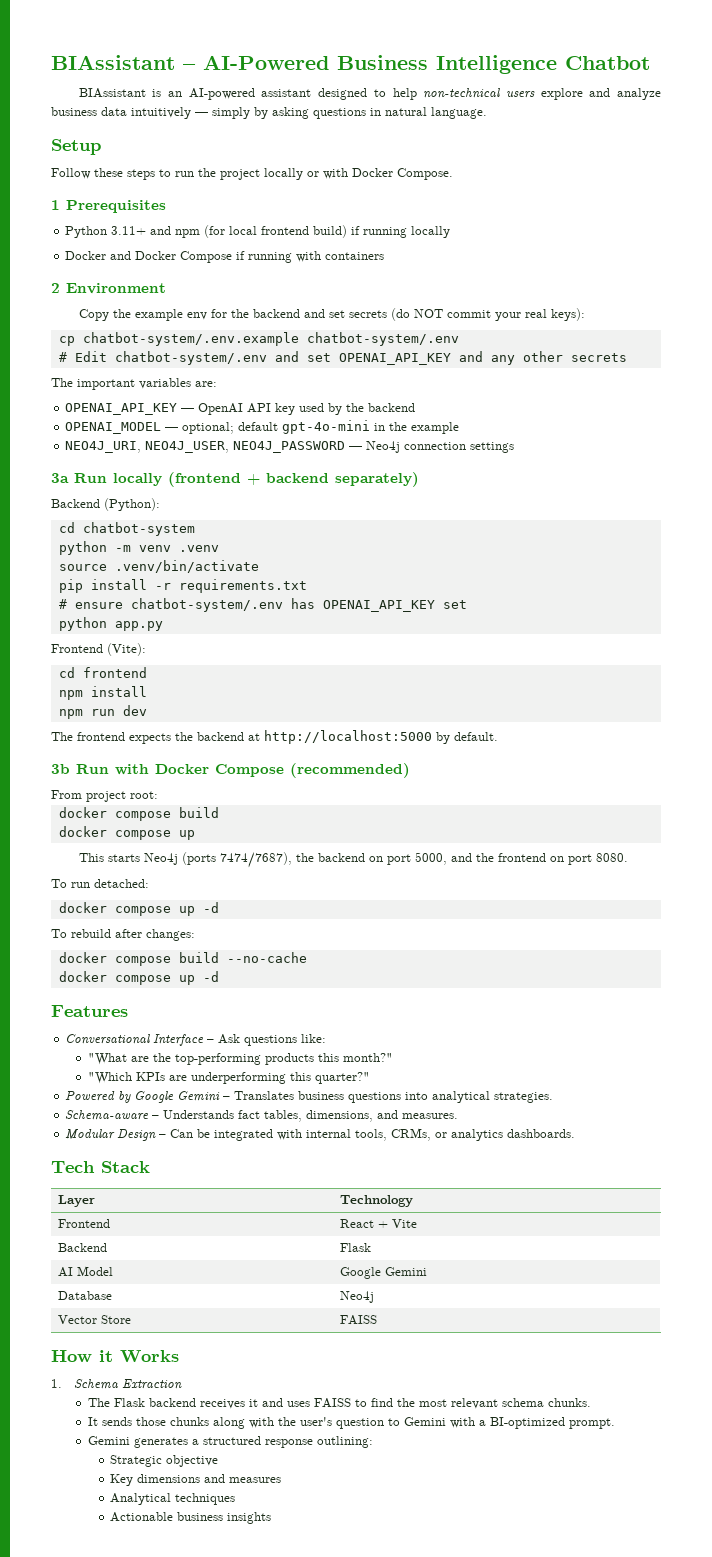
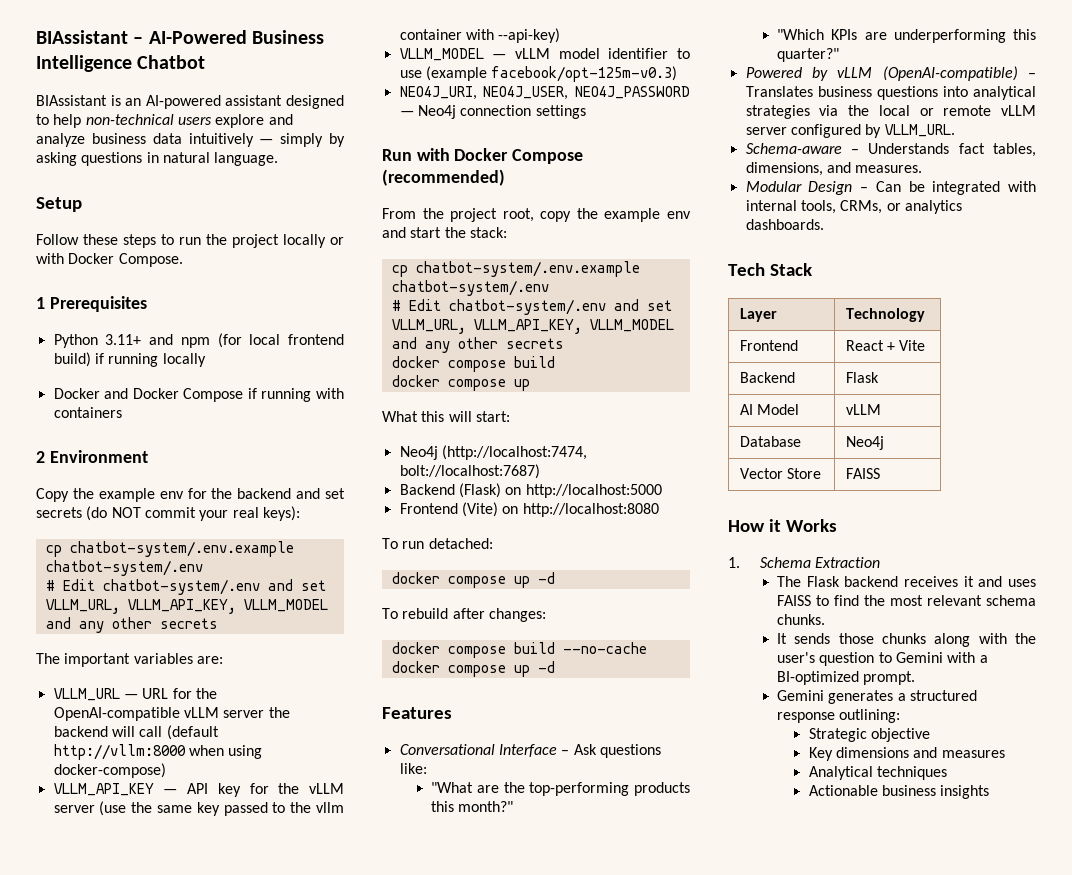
  Copy the example env for the backend and set secrets (do NOT commit your real keys):
  cp chatbot-system/.env.example chatbot-system/.env
- # Edit chatbot-system/.env and set OPENAI_API_KEY and any other secrets
+ # Edit chatbot-system/.env and set VLLM_URL, VLLM_API_KEY, VLLM_MODEL and any other secrets
- OPENAI_API_KEY — OpenAI API key used by the backend
- OPENAI_MODEL — optional; default gpt-4o-mini in the example
+ VLLM_URL — URL for the OpenAI-compatible vLLM server the backend will call (default http://vllm:8000 when using docker-compose)
+ VLLM_API_KEY — API key for the vLLM server (use the same key passed to the vllm container with --api-key)
+ VLLM_MODEL — vLLM model identifier to use (example facebook/opt-125m-v0.3)
- 3a Run locally (frontend + backend separately)
- Backend (Python):
- cd chatbot-system
- python -m venv .venv
- source .venv/bin/activate
- pip install -r requirements.txt
- # ensure chatbot-system/.env has OPENAI_API_KEY set
- python app.py
- Frontend (Vite):
- cd frontend
- npm install
- npm run dev
- The frontend expects the backend at http://localhost:5000 by default.
- 3b Run with Docker Compose (recommended)
+ Run with Docker Compose (recommended)
- From project root:
+ From the project root, copy the example env and start the stack:
+ cp chatbot-system/.env.example chatbot-system/.env
+ # Edit chatbot-system/.env and set VLLM_URL, VLLM_API_KEY, VLLM_MODEL and any other secrets
- This starts Neo4j (ports 7474/7687), the backend on port 5000, and the frontend on port 8080.
+ What this will start:
+ Neo4j (http://localhost:7474, bolt://localhost:7687)
+ Backend (Flask) on http://localhost:5000
+ Frontend (Vite) on http://localhost:8080
- Powered by Google Gemini – Translates business questions into analytical strategies.
+ Powered by vLLM (OpenAI-compatible) – Translates business questions into analytical strategies via the local or remote vLLM server configured by VLLM_URL.
- AI Model | Google Gemini
+ AI Model | vLLM

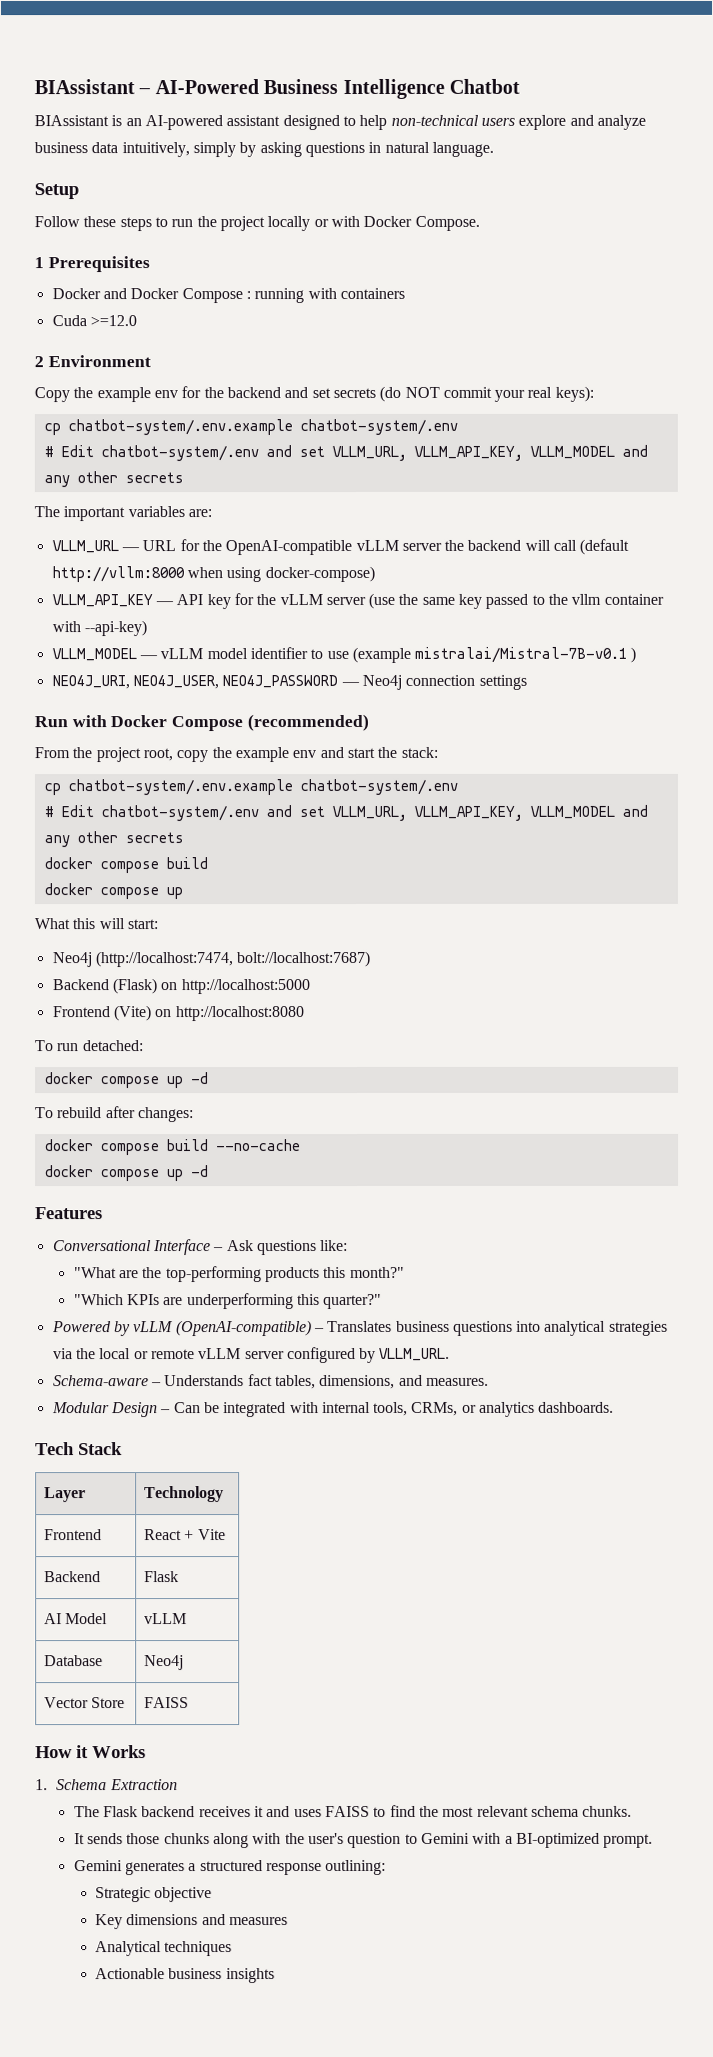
- BIAssistant is an AI-powered assistant designed to help non-technical users explore and analyze business data intuitively — simply by asking questions in natural language.
+ BIAssistant is an AI-powered assistant designed to help non-technical users explore and analyze business data intuitively, simply by asking questions in natural language.
- Python 3.11+ and npm (for local frontend build) if running locally
- Docker and Docker Compose if running with containers
+ Docker and Docker Compose : running with containers
+ Cuda >=12.0
- VLLM_MODEL — vLLM model identifier to use (example facebook/opt-125m-v0.3)
+ VLLM_MODEL — vLLM model identifier to use (example mistralai/Mistral-7B-v0.1 )

